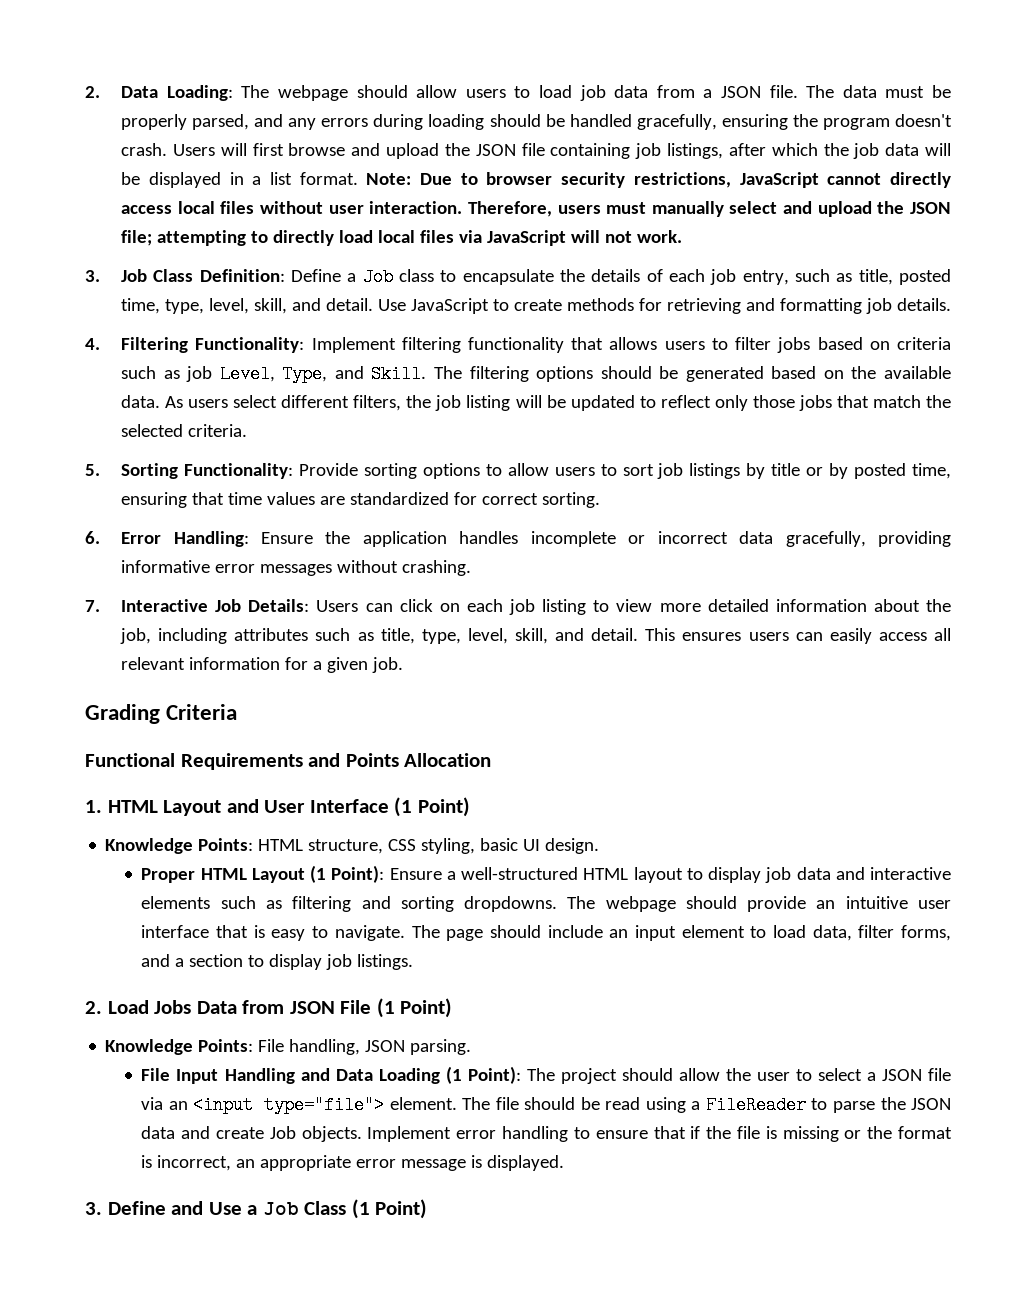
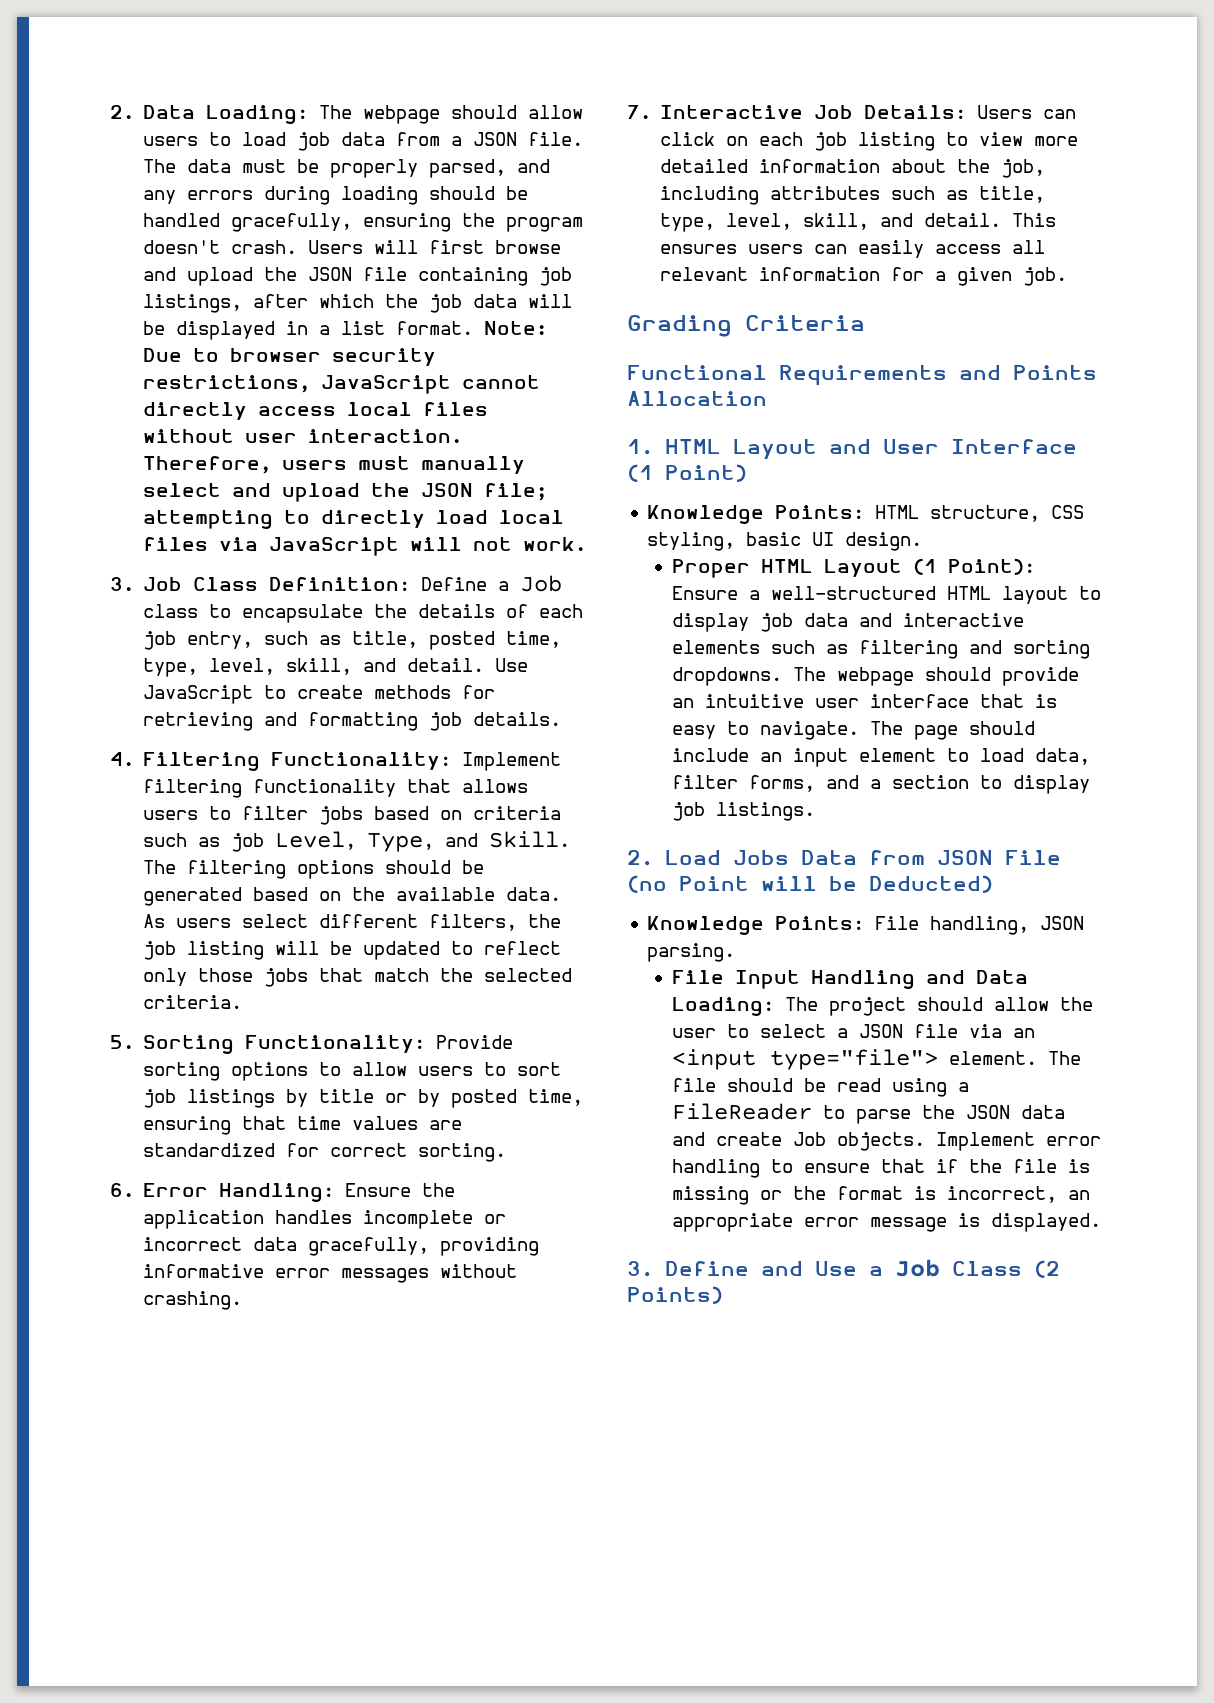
- 2. Load Jobs Data from JSON File (1 Point)
+ 2. Load Jobs Data from JSON File (no Point will be Deducted)
- File Input Handling and Data Loading (1 Point): The project should allow the user to select a JSON file via an <input type="file"> element.
+ File Input Handling and Data Loading: The project should allow the user to select a JSON file via an <input type="file"> element.
- 3. Define and Use a Job Class (1 Point)
+ 3. Define and Use a Job Class (2 Points)

